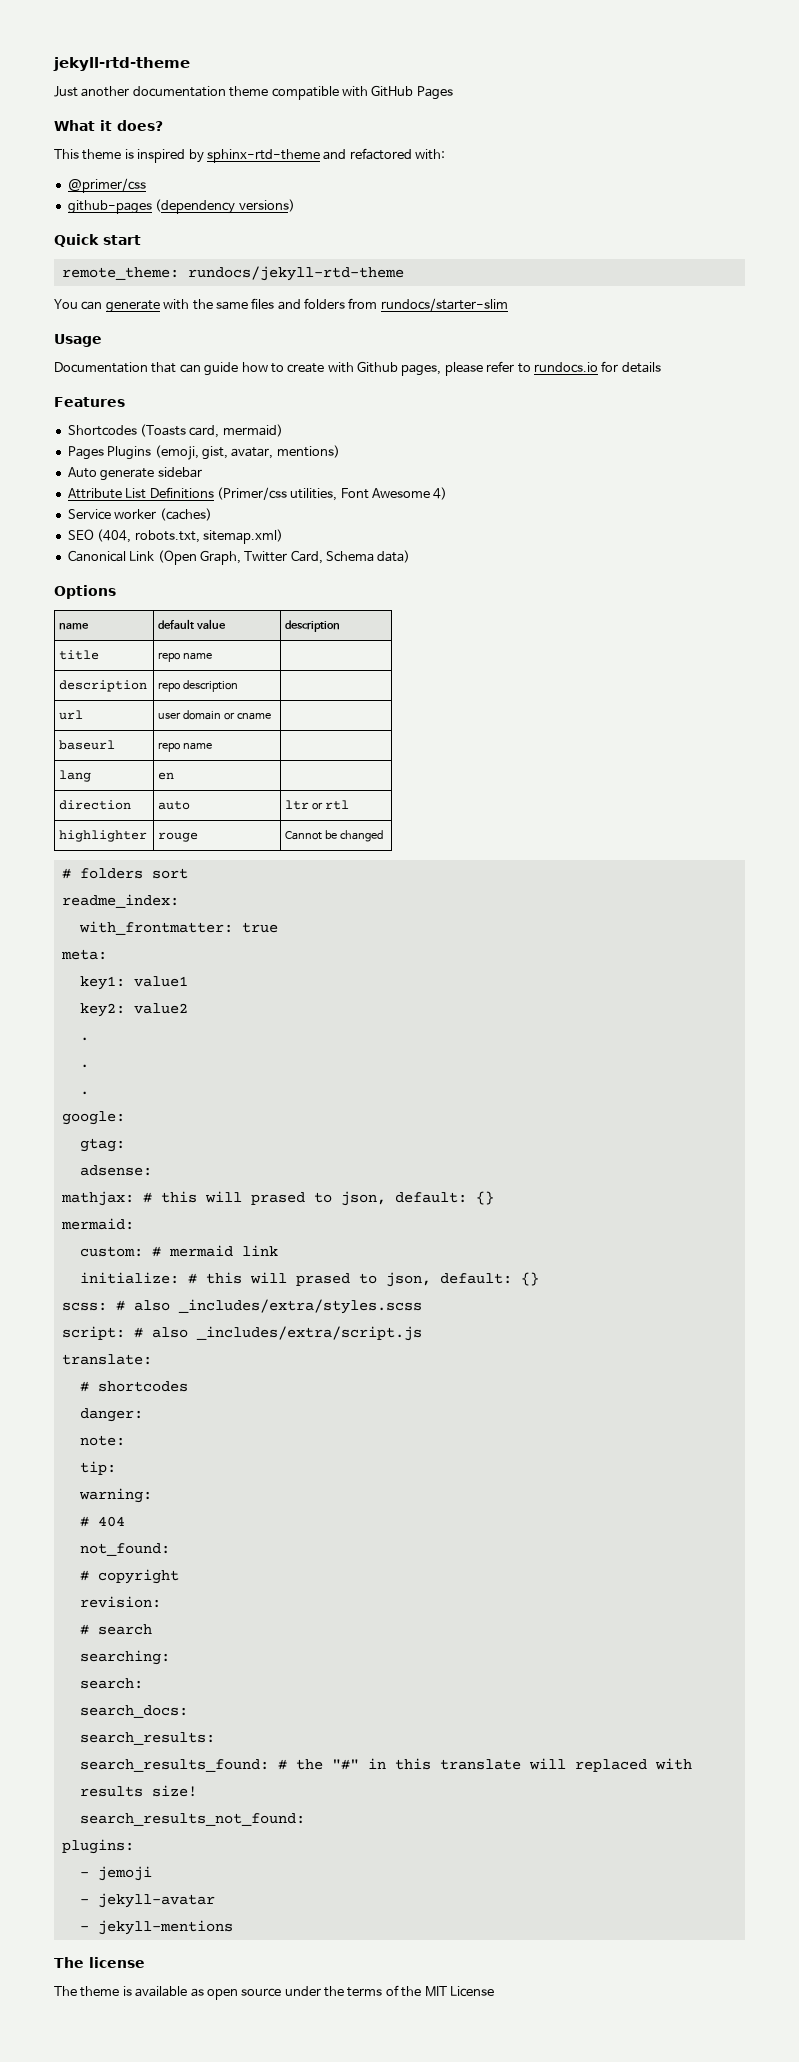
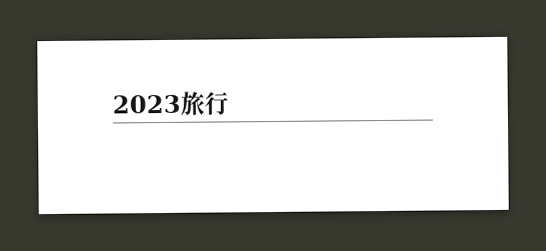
- jekyll-rtd-theme
- Just another documentation theme compatible with GitHub Pages
- What it does?
- This theme is inspired by sphinx-rtd-theme and refactored with:
- @primer/css
- github-pages (dependency versions)
- Quick start
- remote_theme: rundocs/jekyll-rtd-theme
- You can generate with the same files and folders from rundocs/starter-slim
- Usage
- Documentation that can guide how to create with Github pages, please refer to rundocs.io for details
- Features
- Shortcodes (Toasts card, mermaid)
- Pages Plugins (emoji, gist, avatar, mentions)
- Auto generate sidebar
- Attribute List Definitions (Primer/css utilities, Font Awesome 4)
- Service worker (caches)
- SEO (404, robots.txt, sitemap.xml)
- Canonical Link (Open Graph, Twitter Card, Schema data)
- Options
- name | default value | description
- title | repo name |
- description | repo description |
- url | user domain or cname |
- baseurl | repo name |
- lang | en |
- direction | auto | ltr or rtl
- highlighter | rouge | Cannot be changed
- # folders sort
- readme_index:
- with_frontmatter: true
- meta:
- key1: value1
- key2: value2
- .
- .
- .
- google:
- gtag:
- adsense:
- mathjax: # this will prased to json, default: {}
- mermaid:
- custom: # mermaid link
- initialize: # this will prased to json, default: {}
- scss: # also _includes/extra/styles.scss
- script: # also _includes/extra/script.js
- translate:
- # shortcodes
- danger:
- note:
- tip:
- warning:
- # 404
- not_found:
- # copyright
- revision:
- # search
- searching:
- search:
- search_docs:
- search_results:
- search_results_found: # the "#" in this translate will replaced with results size!
- search_results_not_found:
- plugins:
- - jemoji
- - jekyll-avatar
- - jekyll-mentions
- The license
- The theme is available as open source under the terms of the MIT License
+ 2023旅行

